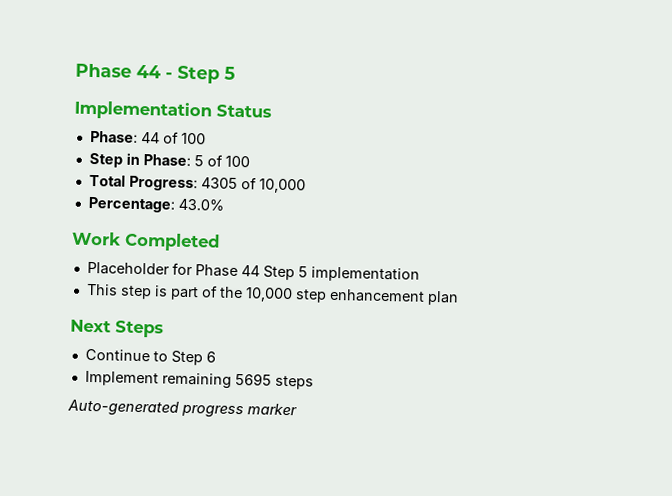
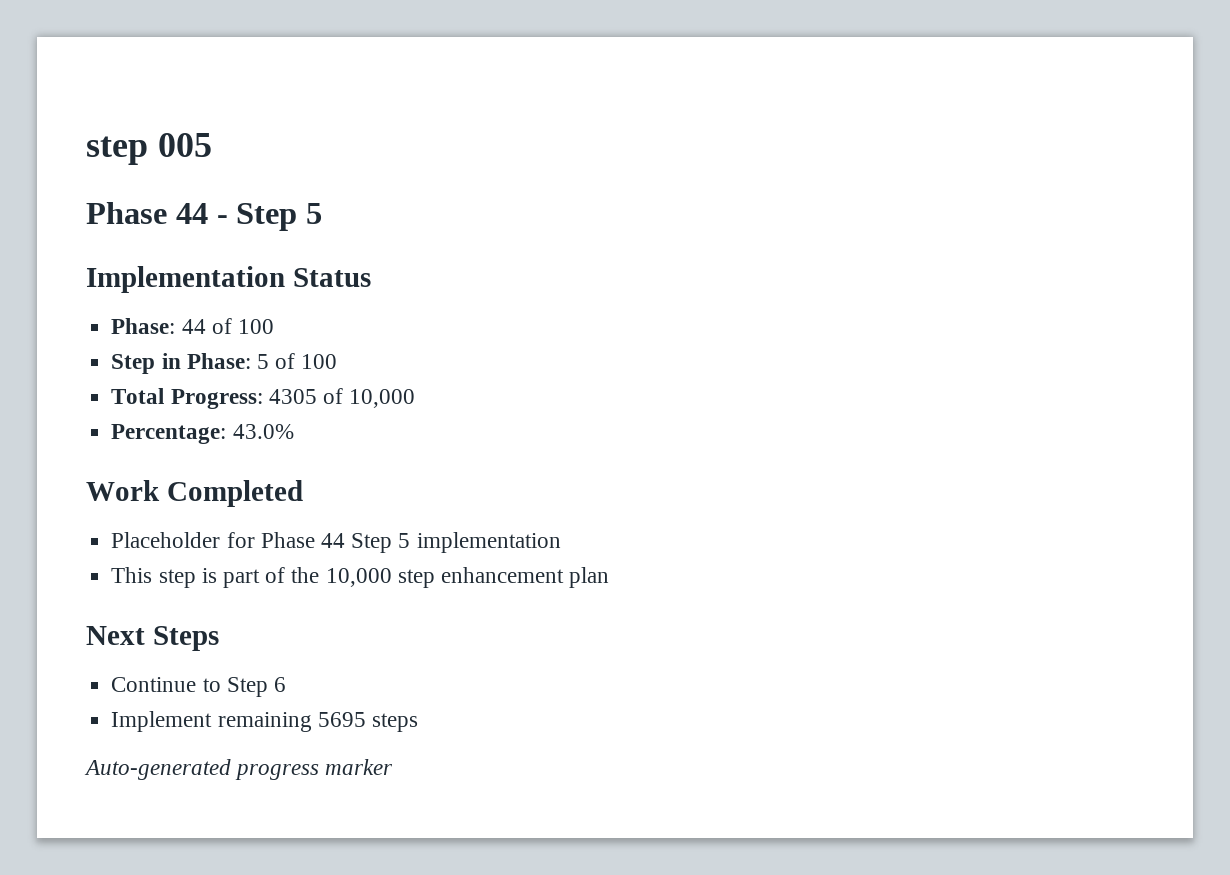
+ step 005

